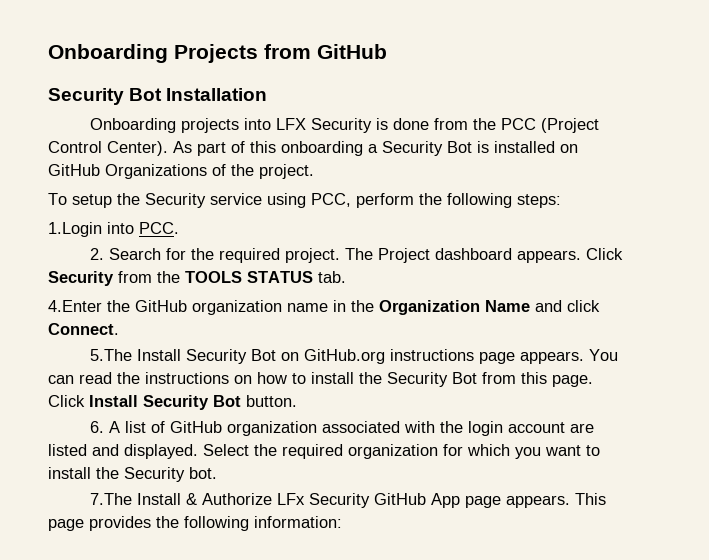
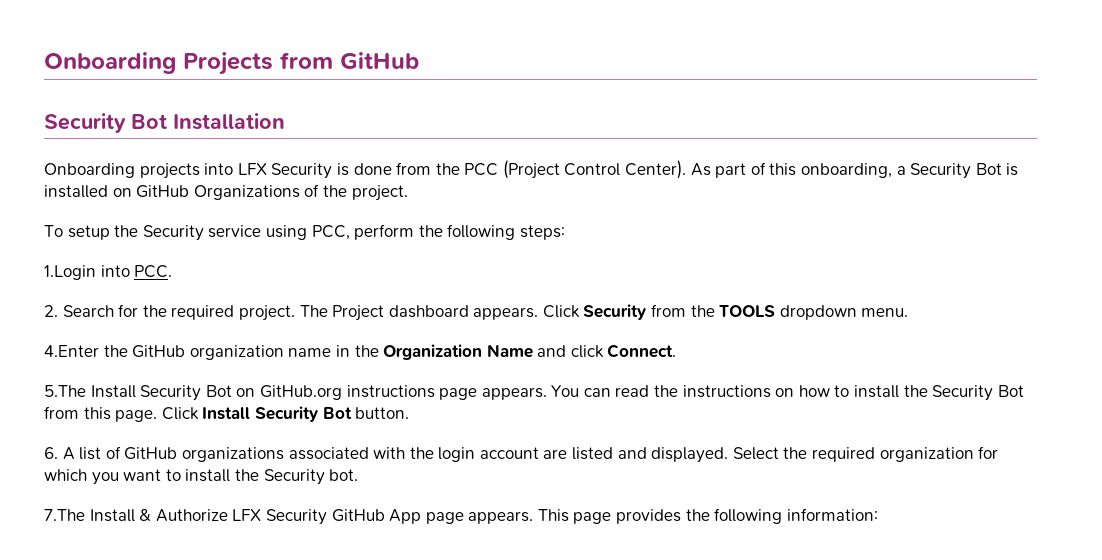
- As part of this onboarding a Security Bot is installed on GitHub Organizations of the project.
+ As part of this onboarding, a Security Bot is installed on GitHub Organizations of the project.
- Click Security from the TOOLS STATUS tab.
+ Click Security from the TOOLS dropdown menu.
- 6. A list of GitHub organization associated with the login account are listed and displayed.
+ 6. A list of GitHub organizations associated with the login account are listed and displayed.
- 7.The Install & Authorize LFx Security GitHub App page appears.
+ 7.The Install & Authorize LFX Security GitHub App page appears.

